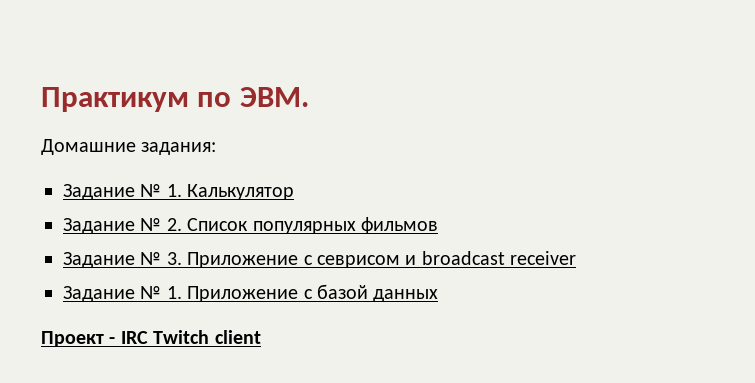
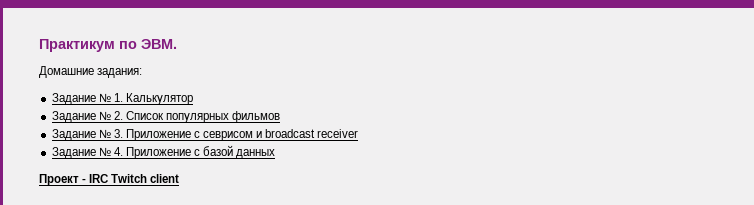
- Задание № 1. Приложение с базой данных
+ Задание № 4. Приложение с базой данных

